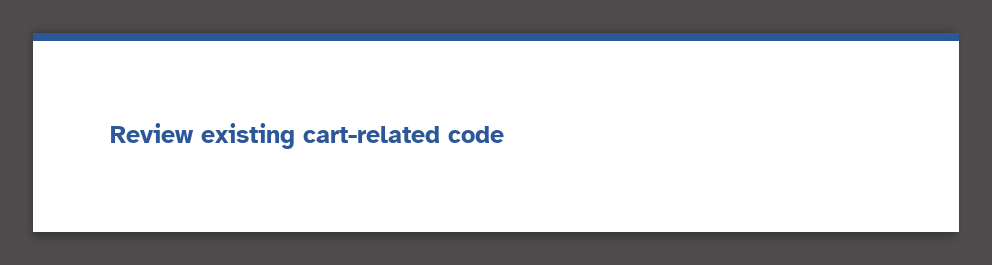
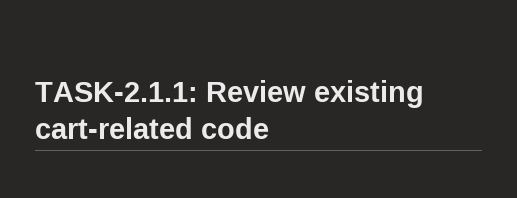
- Review existing cart-related code
+ TASK-2.1.1: Review existing cart-related code

